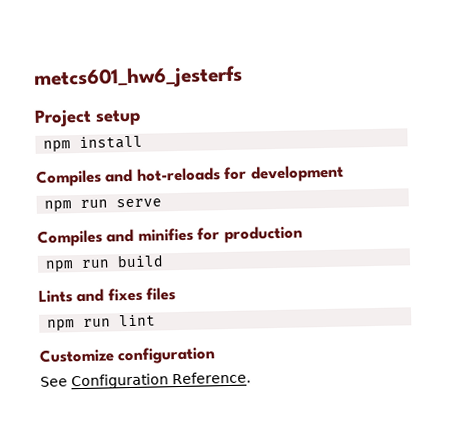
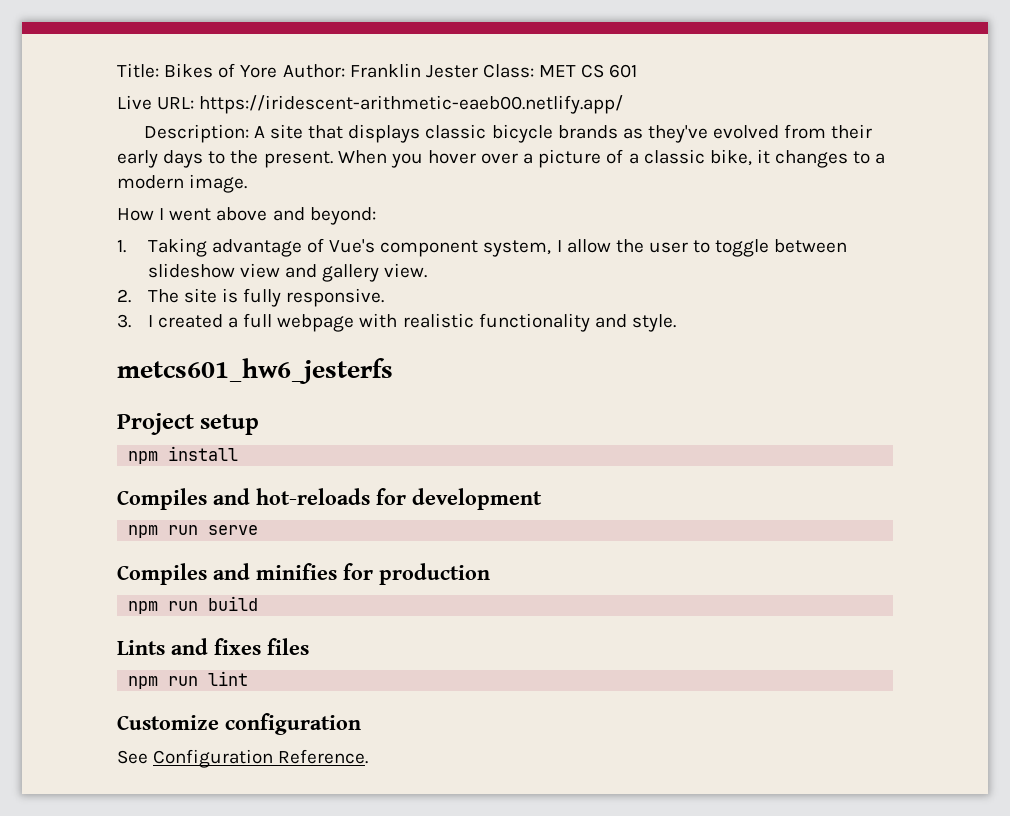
+ Title: Bikes of Yore Author: Franklin Jester Class: MET CS 601
+ Live URL: https://iridescent-arithmetic-eaeb00.netlify.app/
+ Description: A site that displays classic bicycle brands as they've evolved from their early days to the present. When you hover over a picture of a classic bike, it changes to a modern image.
+ How I went above and beyond:
+ 1. Taking advantage of Vue's component system, I allow the user to toggle between slideshow view and gallery view.
+ 2. The site is fully responsive.
+ 3. I created a full webpage with realistic functionality and style.

